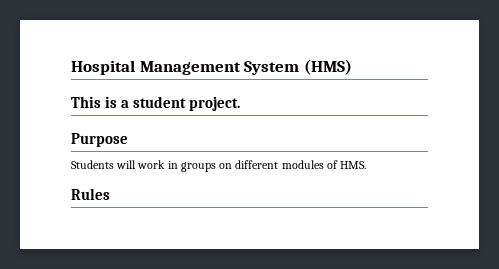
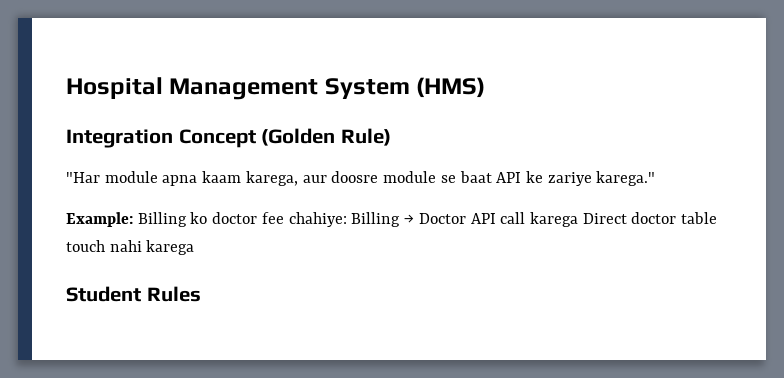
- This is a student project.
- Purpose
- Students will work in groups on different modules of HMS.
- Rules
+ Integration Concept (Golden Rule)
+ "Har module apna kaam karega, aur doosre module se baat API ke zariye karega."
+ Example: Billing ko doctor fee chahiye: Billing → Doctor API call karega Direct doctor table touch nahi karega
+ Student Rules

